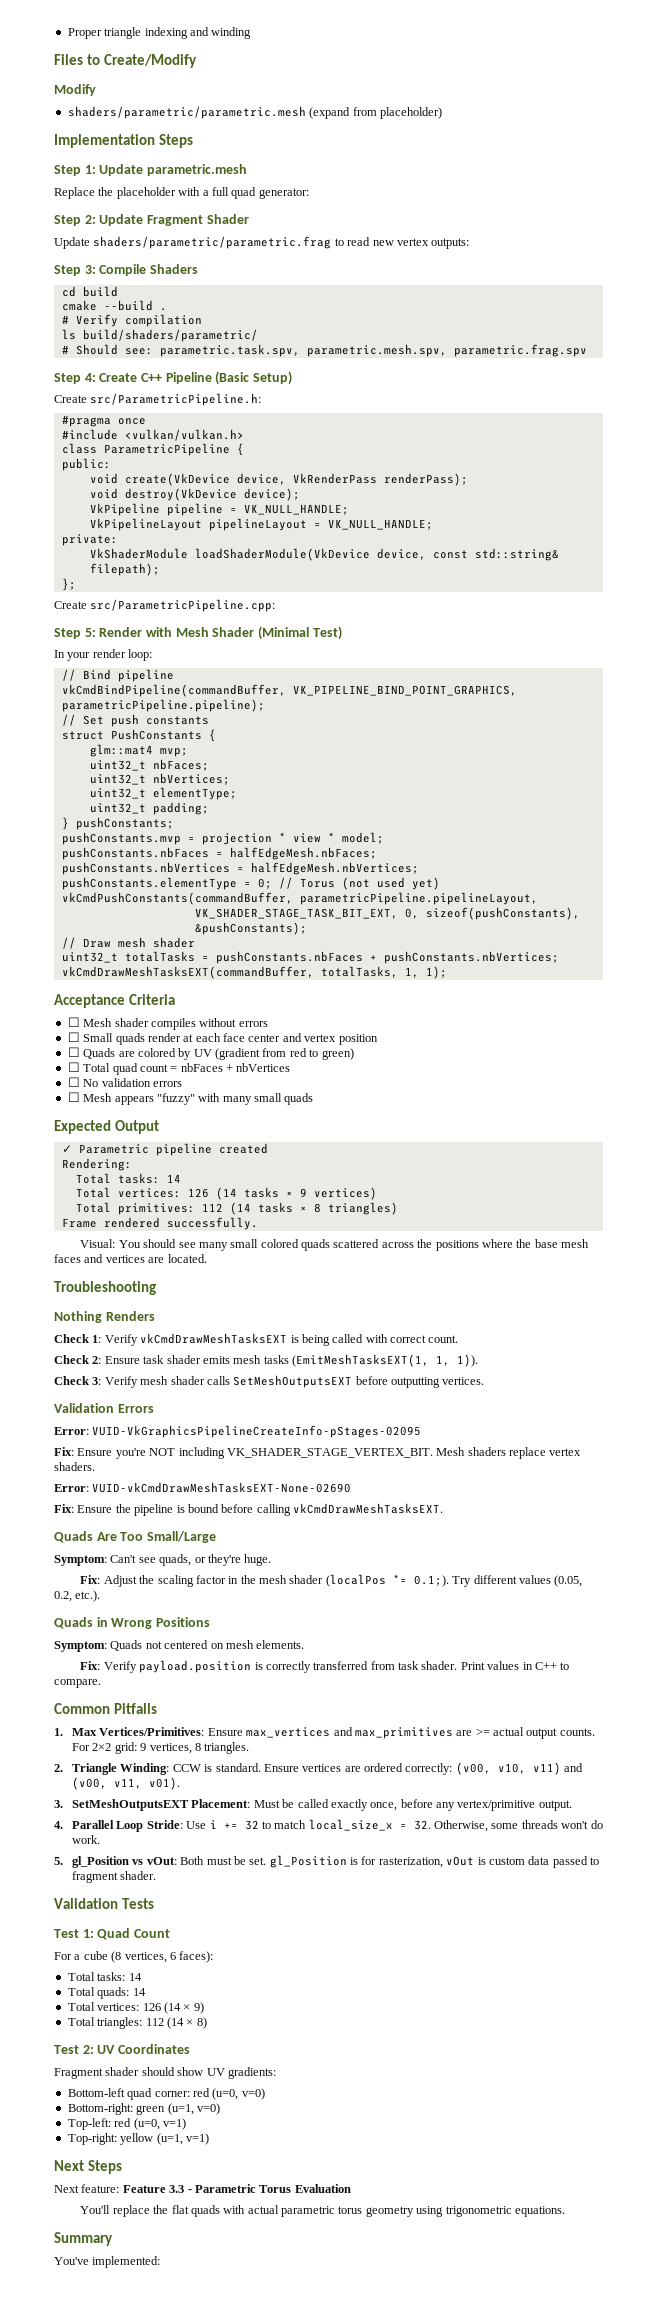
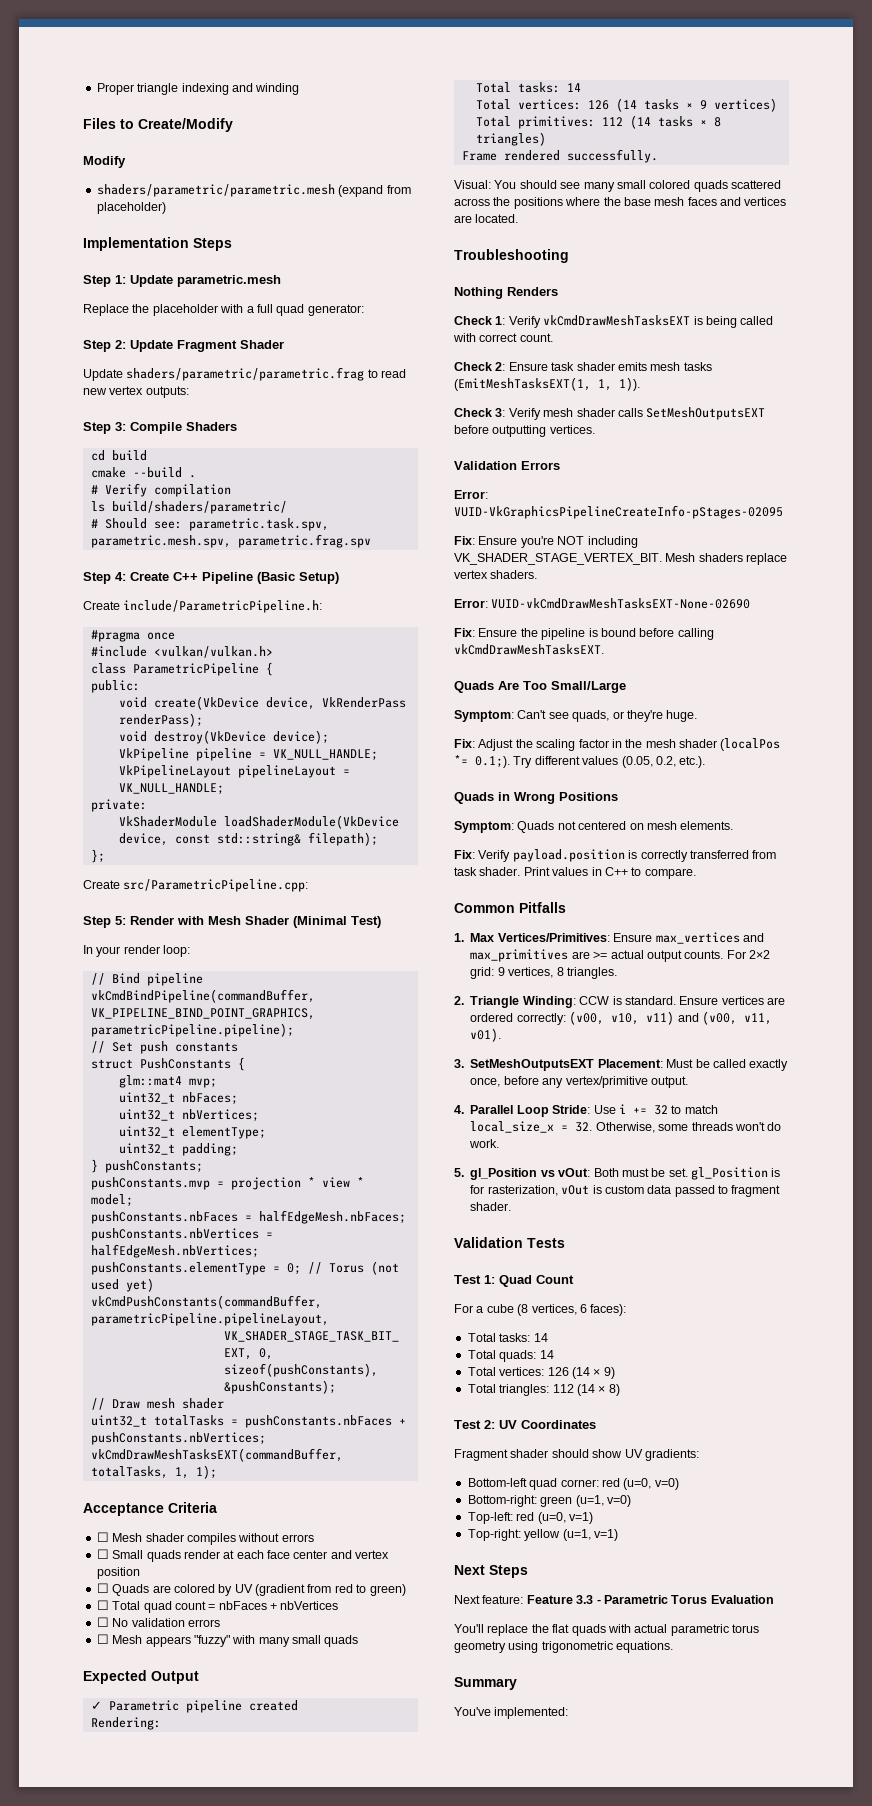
- Create src/ParametricPipeline.h:
+ Create include/ParametricPipeline.h:

